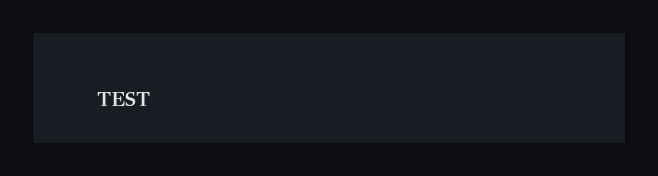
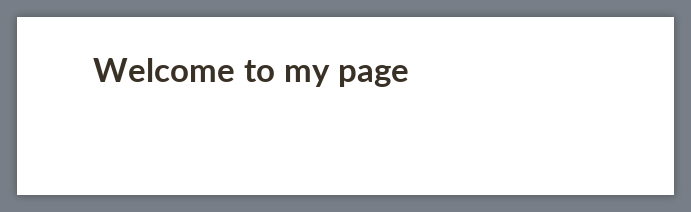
- TEST
+ Welcome to my page

